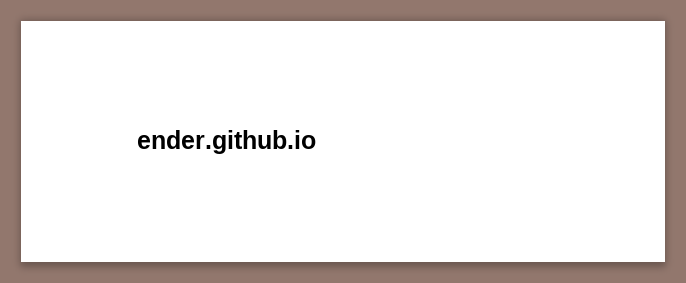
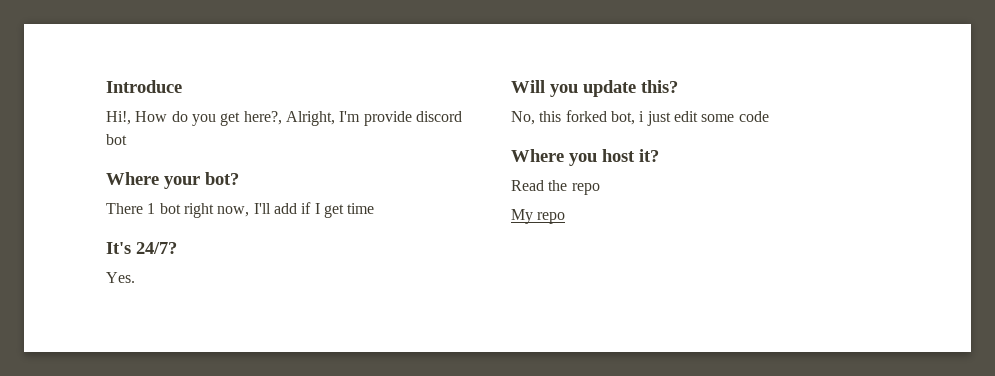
- ender.github.io
+ Introduce
+ Hi!, How do you get here?, Alright, I'm provide discord bot
+ Where your bot?
+ There 1 bot right now, I'll add if I get time
+ It's 24/7?
+ Yes.
+ Will you update this?
+ No, this forked bot, i just edit some code
+ Where you host it?
+ Read the repo
+ My repo

